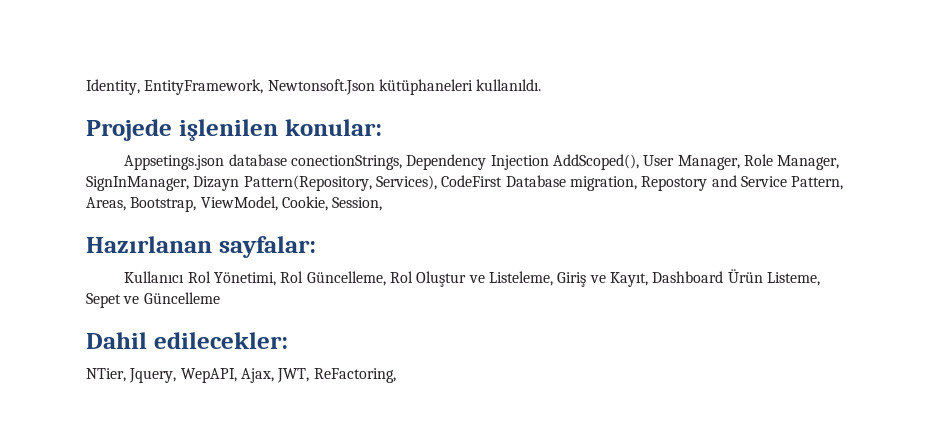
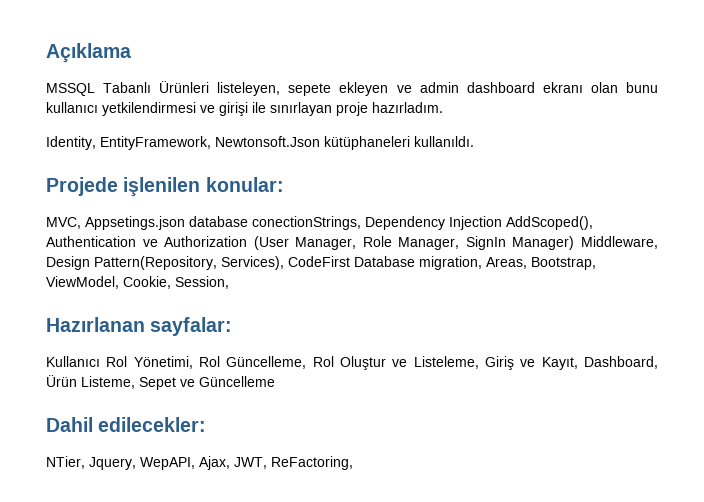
+ Açıklama
+ MSSQL Tabanlı Ürünleri listeleyen, sepete ekleyen ve admin dashboard ekranı olan bunu kullanıcı yetkilendirmesi ve girişi ile sınırlayan proje hazırladım.
- Appsetings.json database conectionStrings, Dependency Injection AddScoped(), User Manager, Role Manager, SignInManager, Dizayn Pattern(Repository, Services), CodeFirst Database migration, Repostory and Service Pattern, Areas, Bootstrap, ViewModel, Cookie, Session,
+ MVC, Appsetings.json database conectionStrings, Dependency Injection AddScoped(), Authentication ve Authorization (User Manager, Role Manager, SignIn Manager) Middleware, Design Pattern(Repository, Services), CodeFirst Database migration, Areas, Bootstrap, ViewModel, Cookie, Session,
- Kullanıcı Rol Yönetimi, Rol Güncelleme, Rol Oluştur ve Listeleme, Giriş ve Kayıt, Dashboard Ürün Listeme, Sepet ve Güncelleme
+ Kullanıcı Rol Yönetimi, Rol Güncelleme, Rol Oluştur ve Listeleme, Giriş ve Kayıt, Dashboard, Ürün Listeme, Sepet ve Güncelleme

